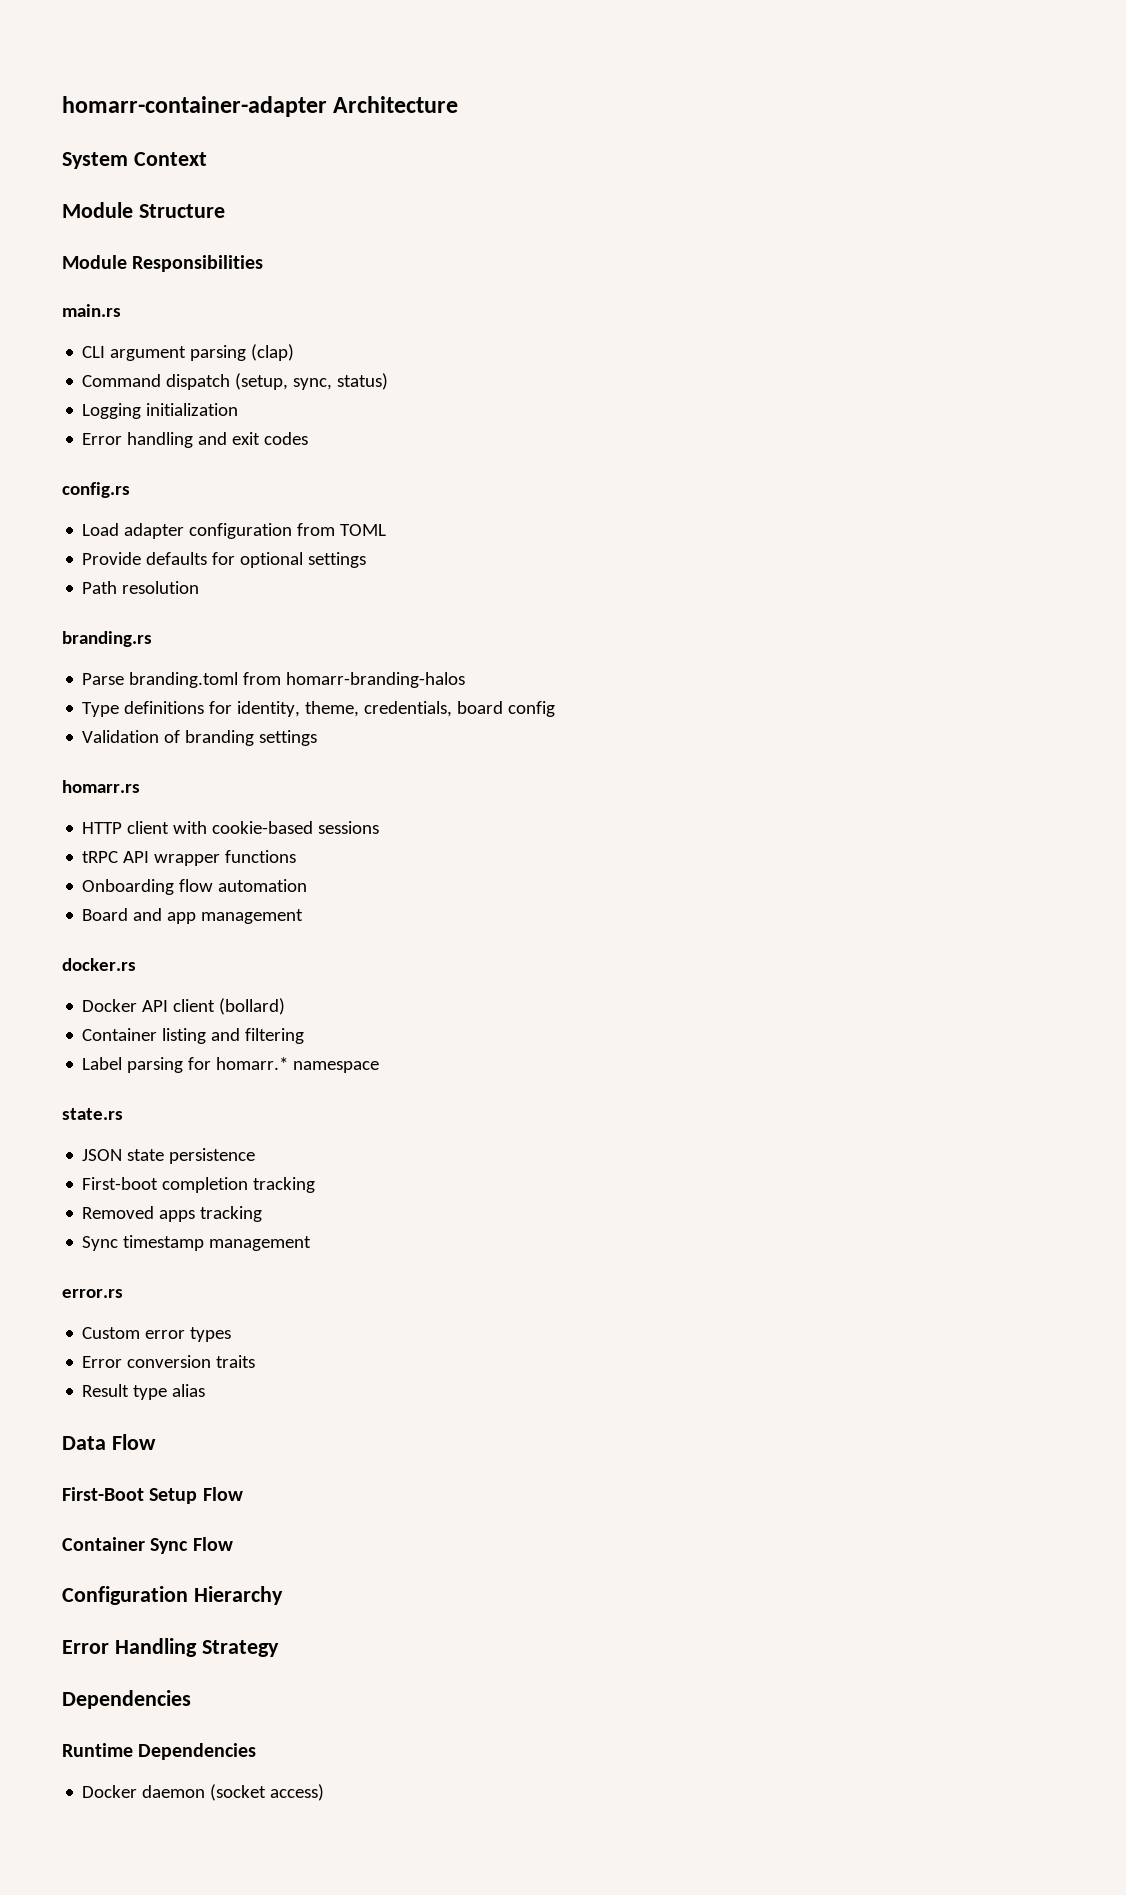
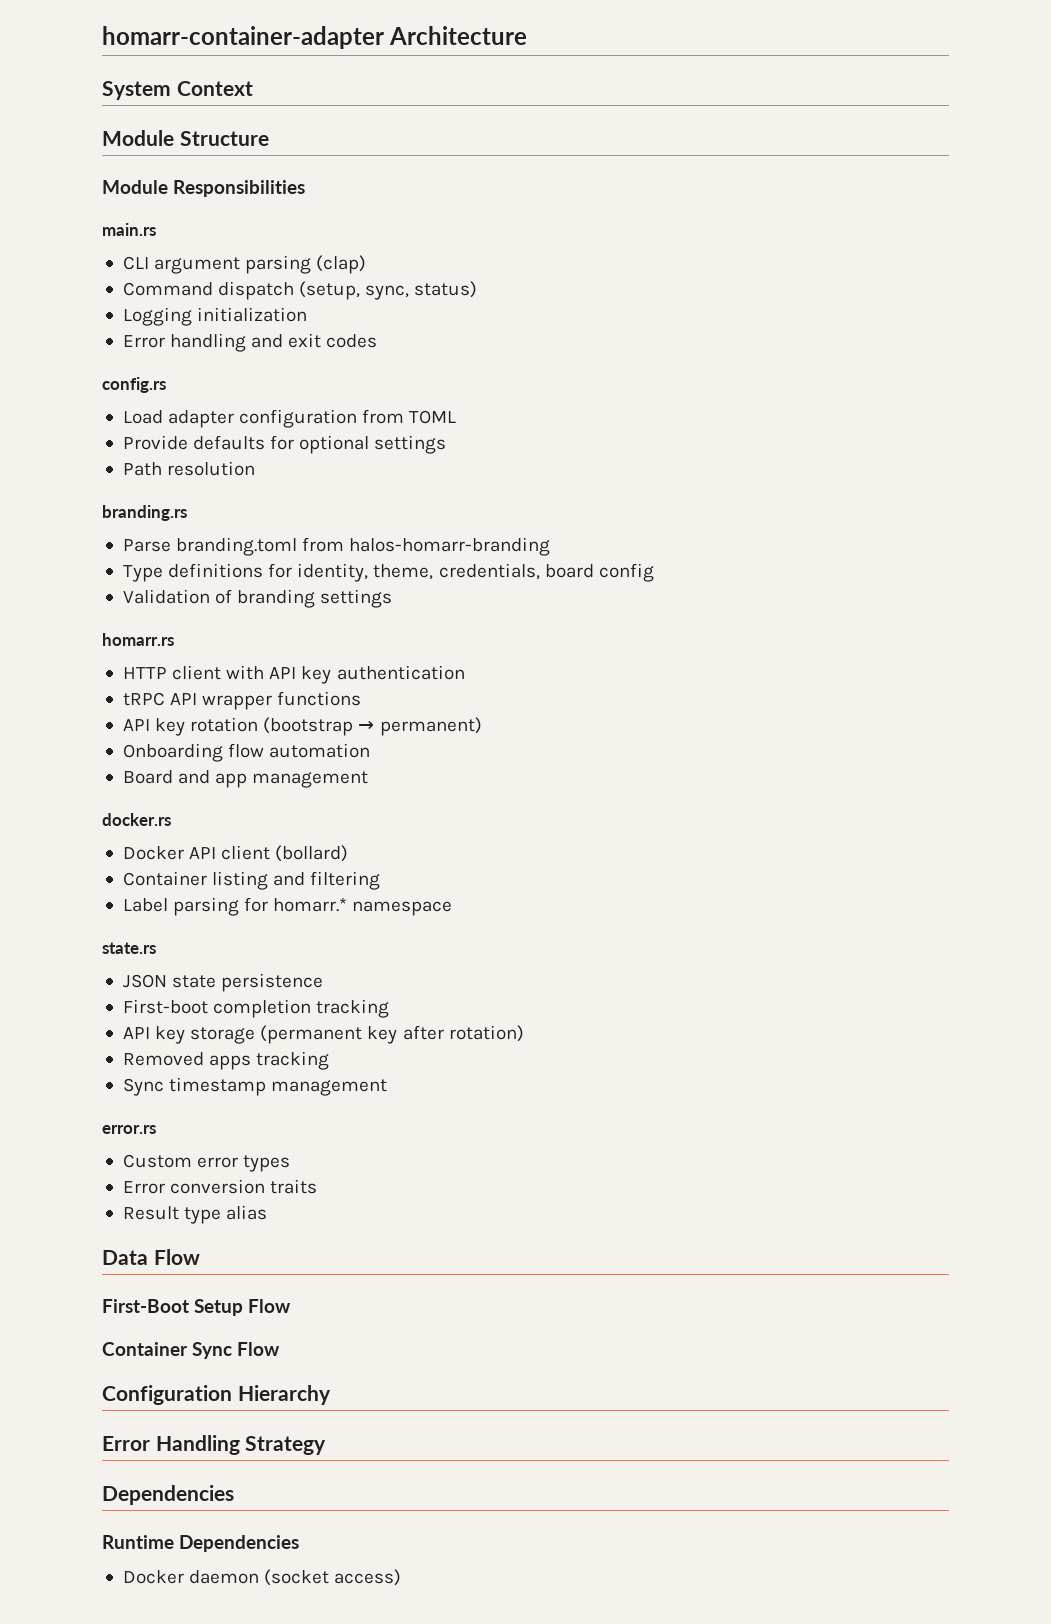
- Parse branding.toml from homarr-branding-halos
+ Parse branding.toml from halos-homarr-branding
- HTTP client with cookie-based sessions
+ HTTP client with API key authentication
+ API key rotation (bootstrap → permanent)
+ API key storage (permanent key after rotation)

